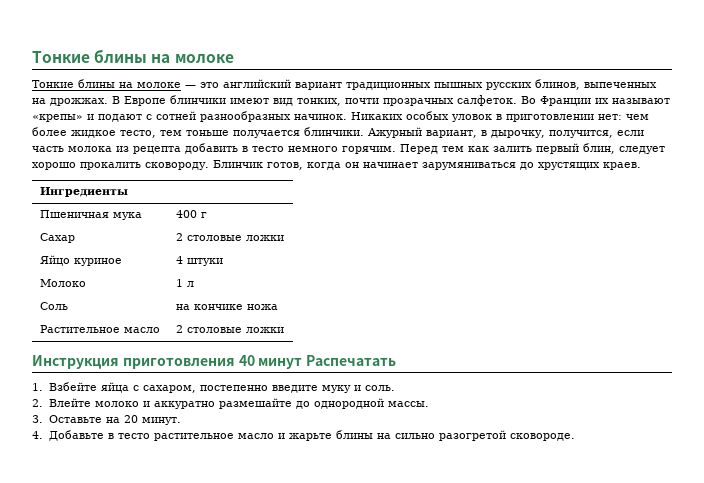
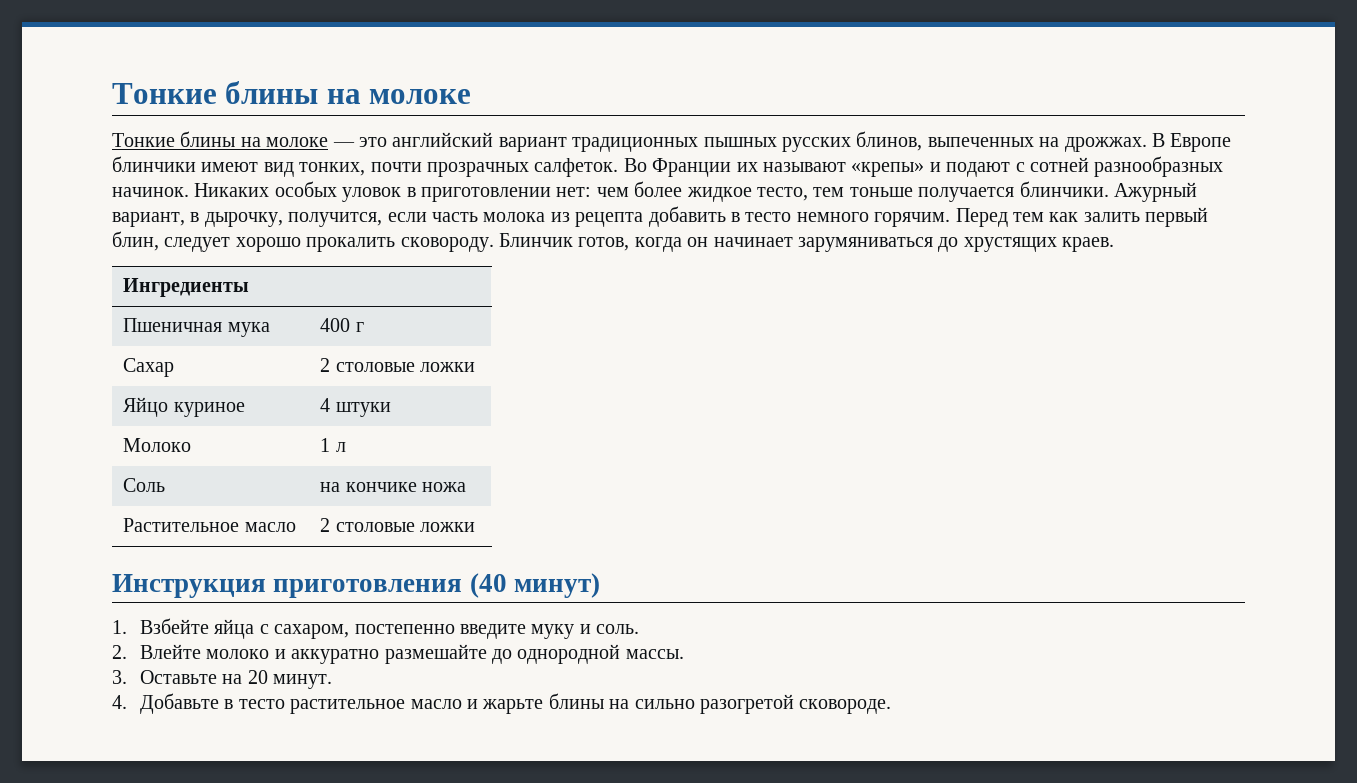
- Инструкция приготовления 40 минут Распечатать
+ Инструкция приготовления (40 минут)

